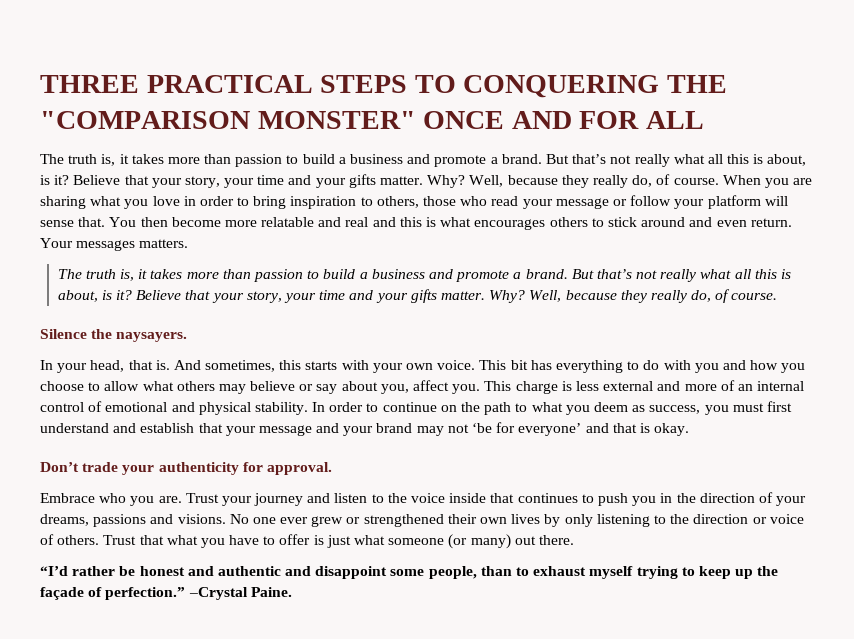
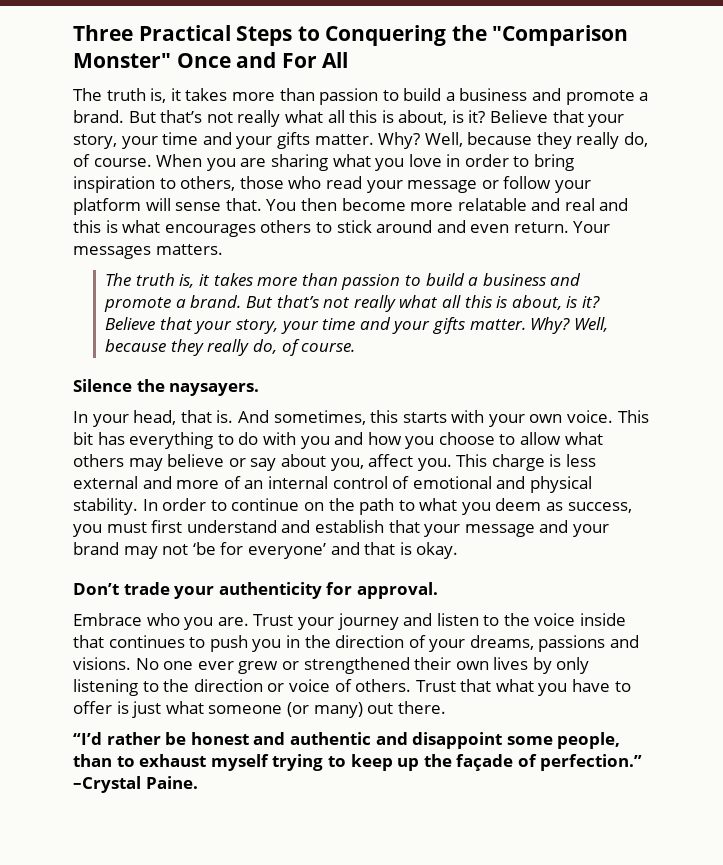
- THREE PRACTICAL STEPS TO CONQUERING THE "COMPARISON MONSTER" ONCE AND FOR ALL
+ Three Practical Steps to Conquering the "Comparison Monster" Once and For All

